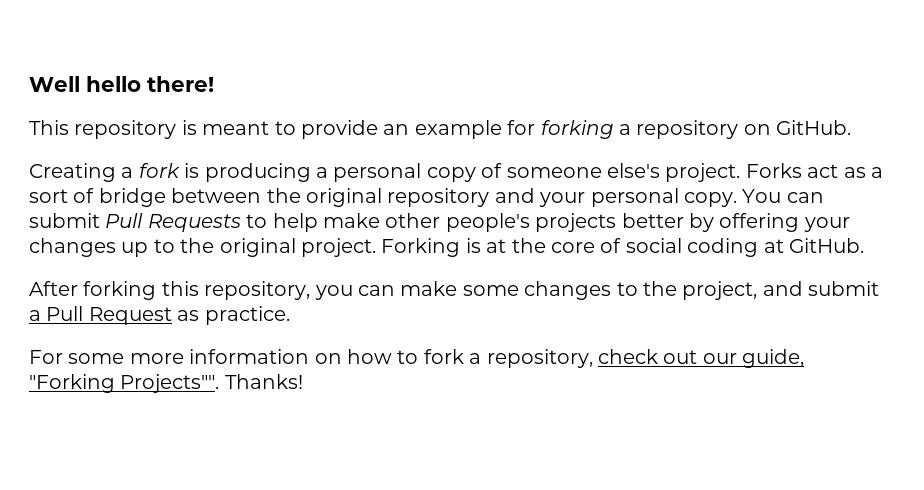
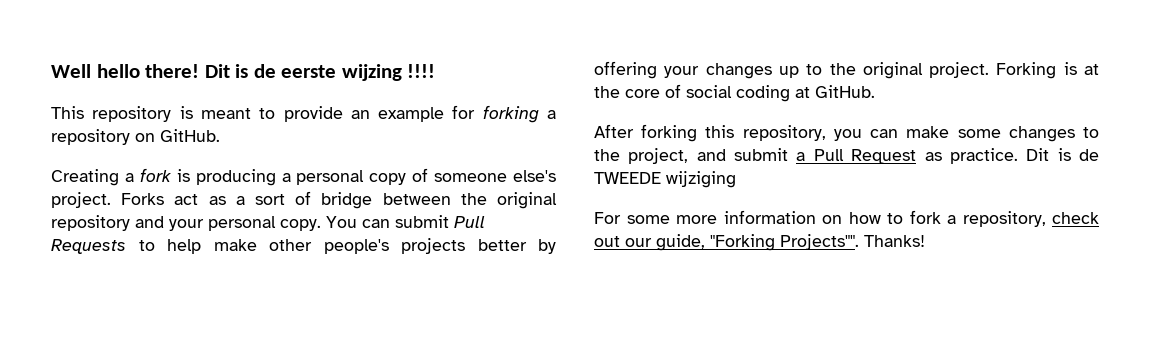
+ Dit is de eerste wijzing !!!!
+ Dit is de TWEEDE wijziging

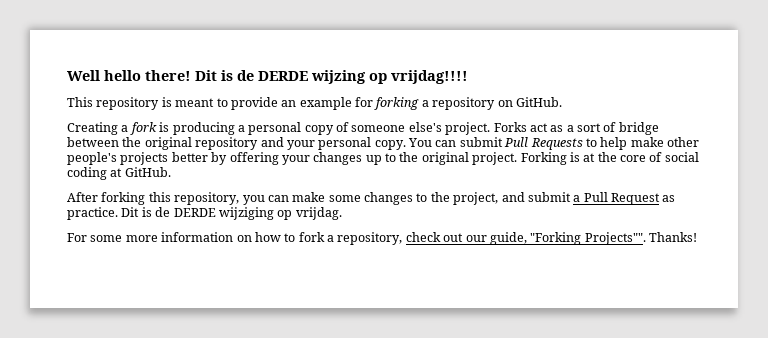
- Dit is de eerste wijzing !!!!
+ Dit is de DERDE wijzing op vrijdag!!!!
- Dit is de TWEEDE wijziging
+ Dit is de DERDE wijziging op vrijdag.

